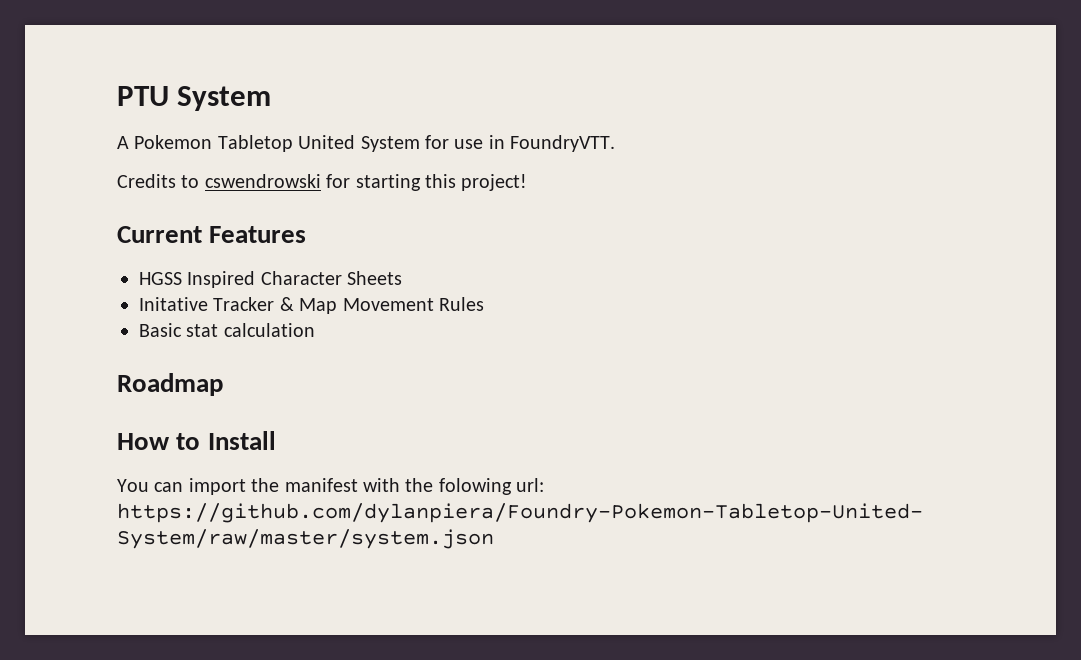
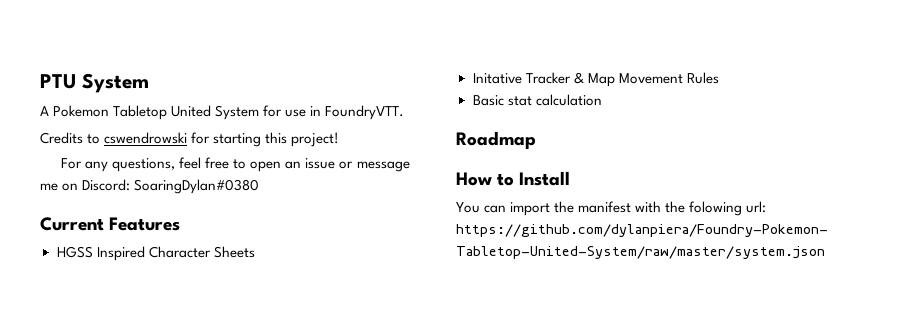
+ For any questions, feel free to open an issue or message me on Discord: SoaringDylan#0380

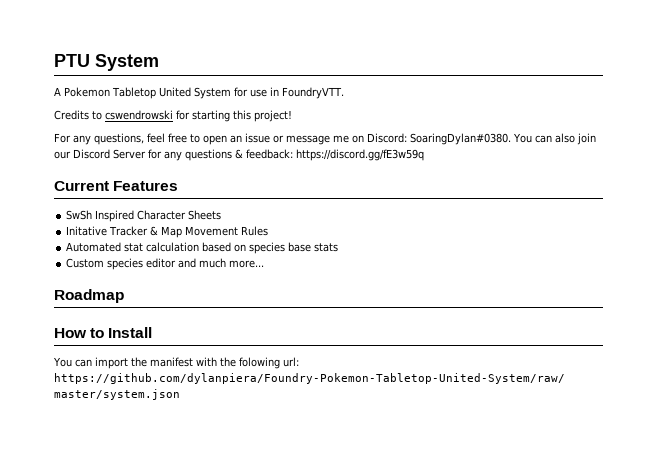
- For any questions, feel free to open an issue or message me on Discord: SoaringDylan#0380
+ For any questions, feel free to open an issue or message me on Discord: SoaringDylan#0380. You can also join our Discord Server for any questions & feedback: https://discord.gg/fE3w59q
- HGSS Inspired Character Sheets
+ SwSh Inspired Character Sheets
- Basic stat calculation
+ Automated stat calculation based on species base stats
+ Custom species editor and much more...

